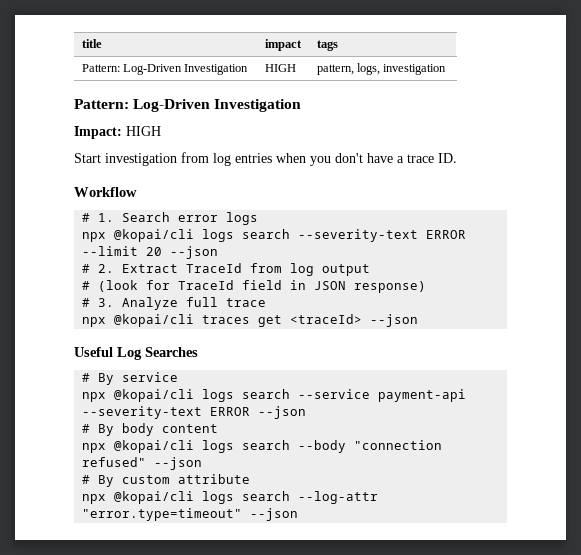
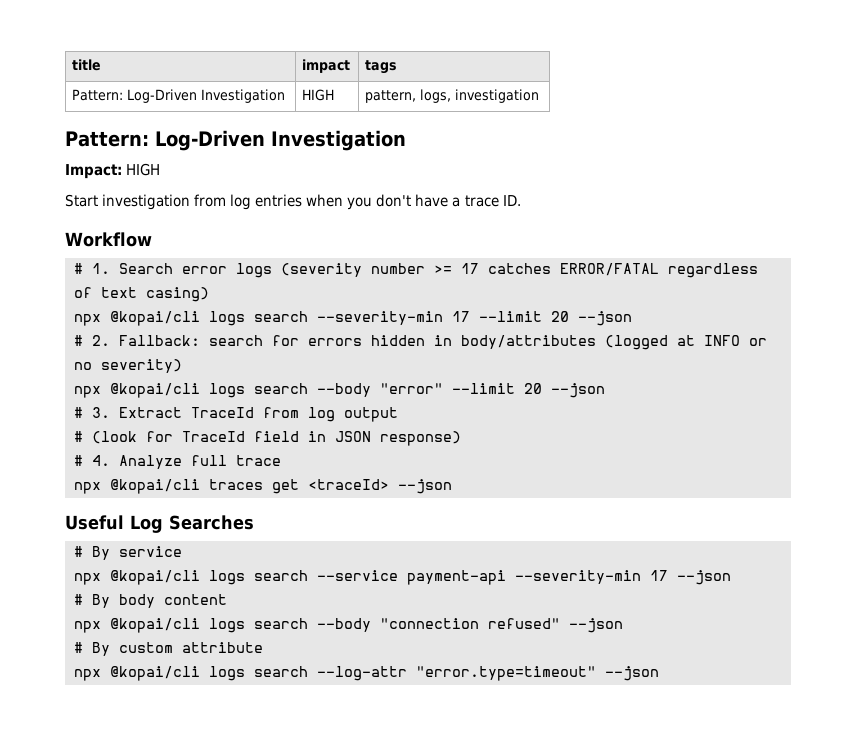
- # 1. Search error logs
- npx @kopai/cli logs search --severity-text ERROR --limit 20 --json
+ # 1. Search error logs (severity number >= 17 catches ERROR/FATAL regardless of text casing)
+ npx @kopai/cli logs search --severity-min 17 --limit 20 --json
- # 2. Extract TraceId from log output
+ # 2. Fallback: search for errors hidden in body/attributes (logged at INFO or no severity)
+ npx @kopai/cli logs search --body "error" --limit 20 --json
+ # 3. Extract TraceId from log output
- # 3. Analyze full trace
+ # 4. Analyze full trace
- npx @kopai/cli logs search --service payment-api --severity-text ERROR --json
+ npx @kopai/cli logs search --service payment-api --severity-min 17 --json

